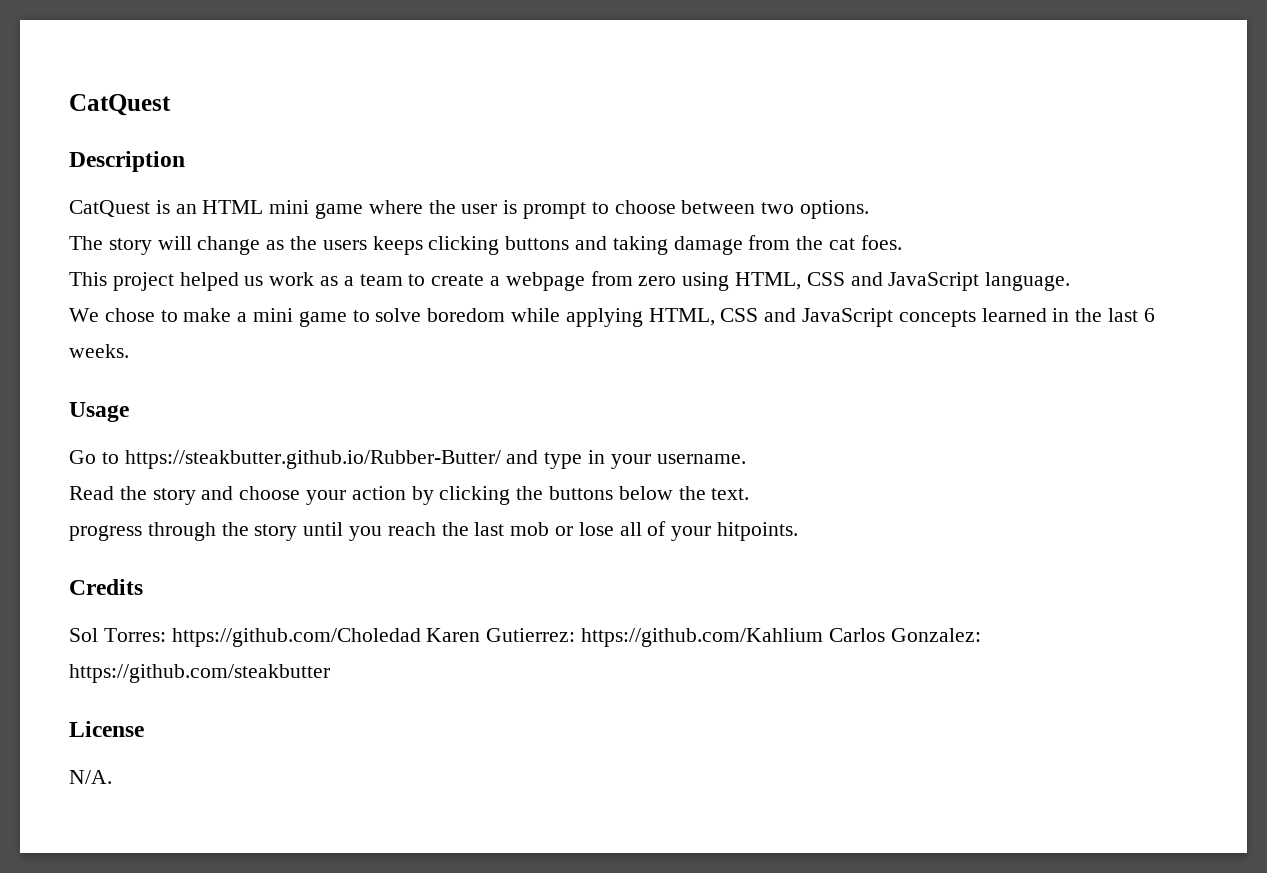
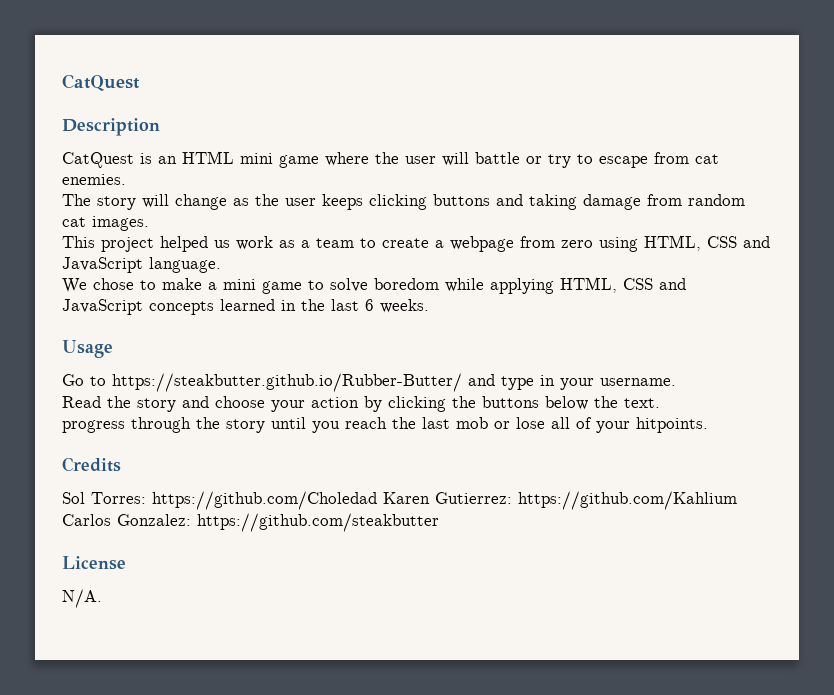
- CatQuest is an HTML mini game where the user is prompt to choose between two options.
+ CatQuest is an HTML mini game where the user will battle or try to escape from cat enemies.
- The story will change as the users keeps clicking buttons and taking damage from the cat foes.
+ The story will change as the user keeps clicking buttons and taking damage from random cat images.

